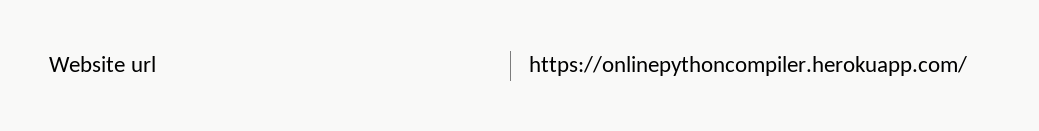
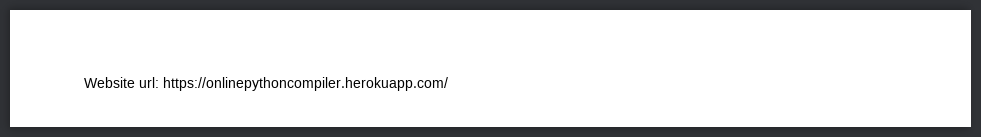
- Website url https://onlinepythoncompiler.herokuapp.com/
+ Website url: https://onlinepythoncompiler.herokuapp.com/

